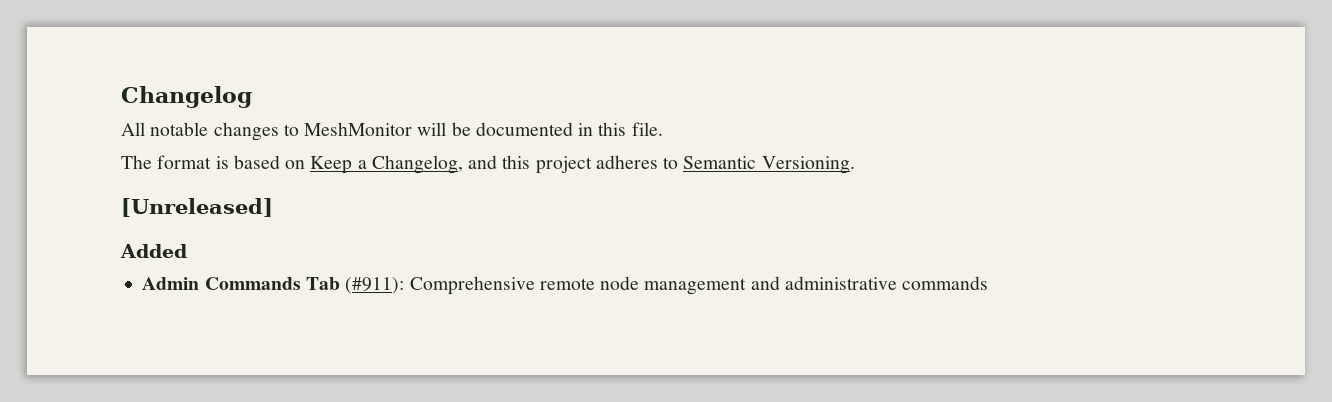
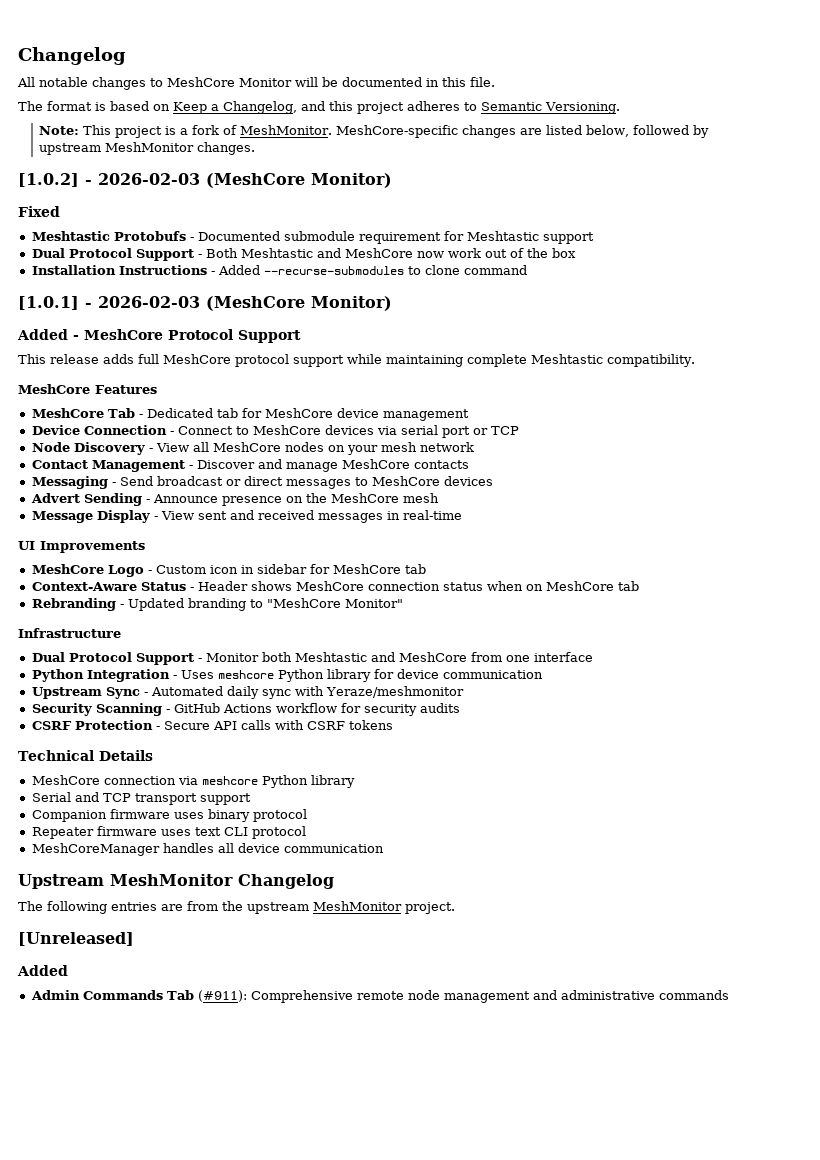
- All notable changes to MeshMonitor will be documented in this file.
+ All notable changes to MeshCore Monitor will be documented in this file.
+ Note: This project is a fork of MeshMonitor. MeshCore-specific changes are listed below, followed by upstream MeshMonitor changes.
+ [1.0.2] - 2026-02-03 (MeshCore Monitor)
+ Fixed
+ Meshtastic Protobufs - Documented submodule requirement for Meshtastic support
+ Dual Protocol Support - Both Meshtastic and MeshCore now work out of the box
+ Installation Instructions - Added --recurse-submodules to clone command
+ [1.0.1] - 2026-02-03 (MeshCore Monitor)
+ Added - MeshCore Protocol Support
+ This release adds full MeshCore protocol support while maintaining complete Meshtastic compatibility.
+ MeshCore Features
+ MeshCore Tab - Dedicated tab for MeshCore device management
+ Device Connection - Connect to MeshCore devices via serial port or TCP
+ Node Discovery - View all MeshCore nodes on your mesh network
+ Contact Management - Discover and manage MeshCore contacts
+ Messaging - Send broadcast or direct messages to MeshCore devices
+ Advert Sending - Announce presence on the MeshCore mesh
+ Message Display - View sent and received messages in real-time
+ UI Improvements
+ MeshCore Logo - Custom icon in sidebar for MeshCore tab
+ Context-Aware Status - Header shows MeshCore connection status when on MeshCore tab
+ Rebranding - Updated branding to "MeshCore Monitor"
+ Infrastructure
+ Dual Protocol Support - Monitor both Meshtastic and MeshCore from one interface
+ Python Integration - Uses meshcore Python library for device communication
+ Upstream Sync - Automated daily sync with Yeraze/meshmonitor
+ Security Scanning - GitHub Actions workflow for security audits
+ CSRF Protection - Secure API calls with CSRF tokens
+ Technical Details
+ MeshCore connection via meshcore Python library
+ Serial and TCP transport support
+ Companion firmware uses binary protocol
+ Repeater firmware uses text CLI protocol
+ MeshCoreManager handles all device communication
+ Upstream MeshMonitor Changelog
+ The following entries are from the upstream MeshMonitor project.

